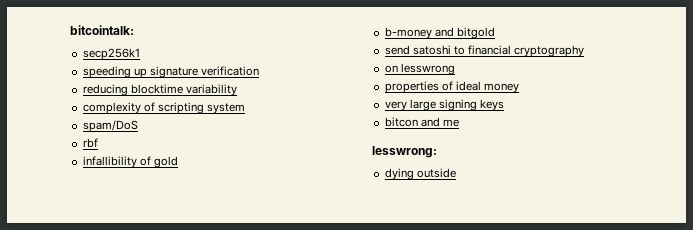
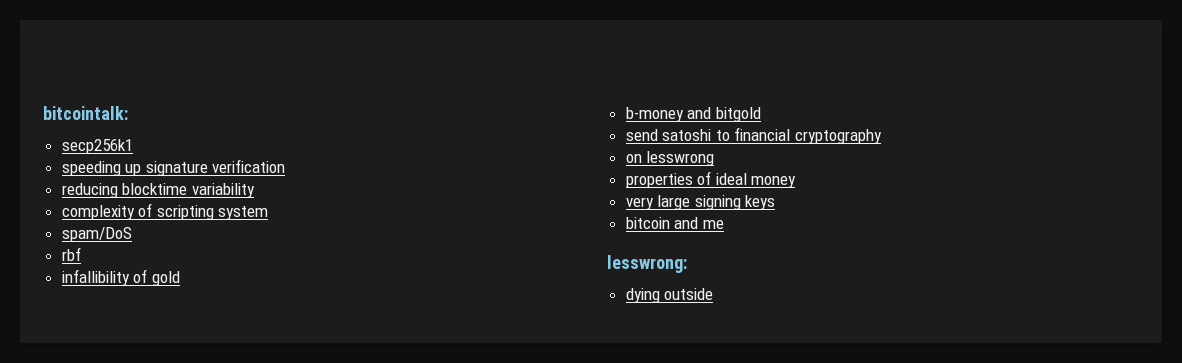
- bitcon and me
+ bitcoin and me

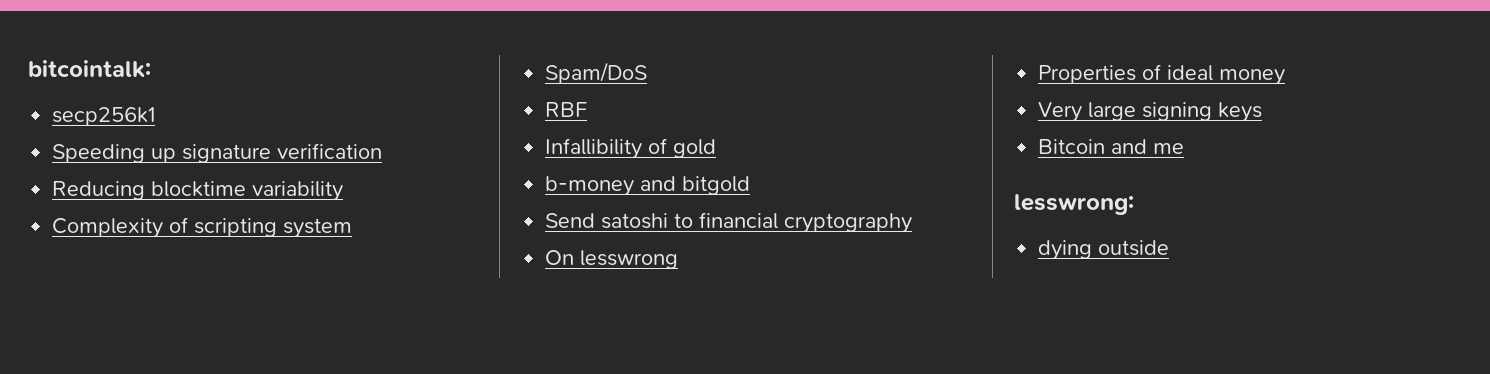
- speeding up signature verification
+ Speeding up signature verification
- reducing blocktime variability
+ Reducing blocktime variability
- complexity of scripting system
+ Complexity of scripting system
- spam/DoS
- rbf
- infallibility of gold
+ Spam/DoS
+ RBF
+ Infallibility of gold
- send satoshi to financial cryptography
+ Send satoshi to financial cryptography
- on lesswrong
+ On lesswrong
- properties of ideal money
+ Properties of ideal money
- very large signing keys
+ Very large signing keys
- bitcoin and me
+ Bitcoin and me

